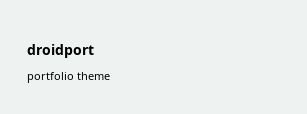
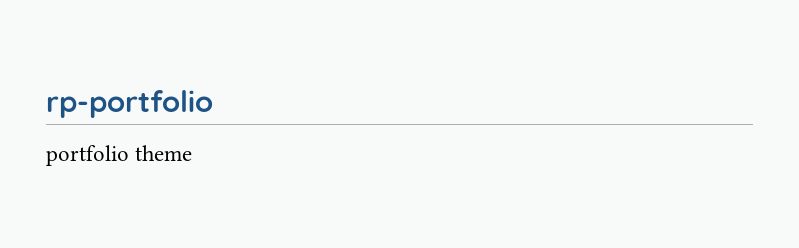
- droidport
+ rp-portfolio

